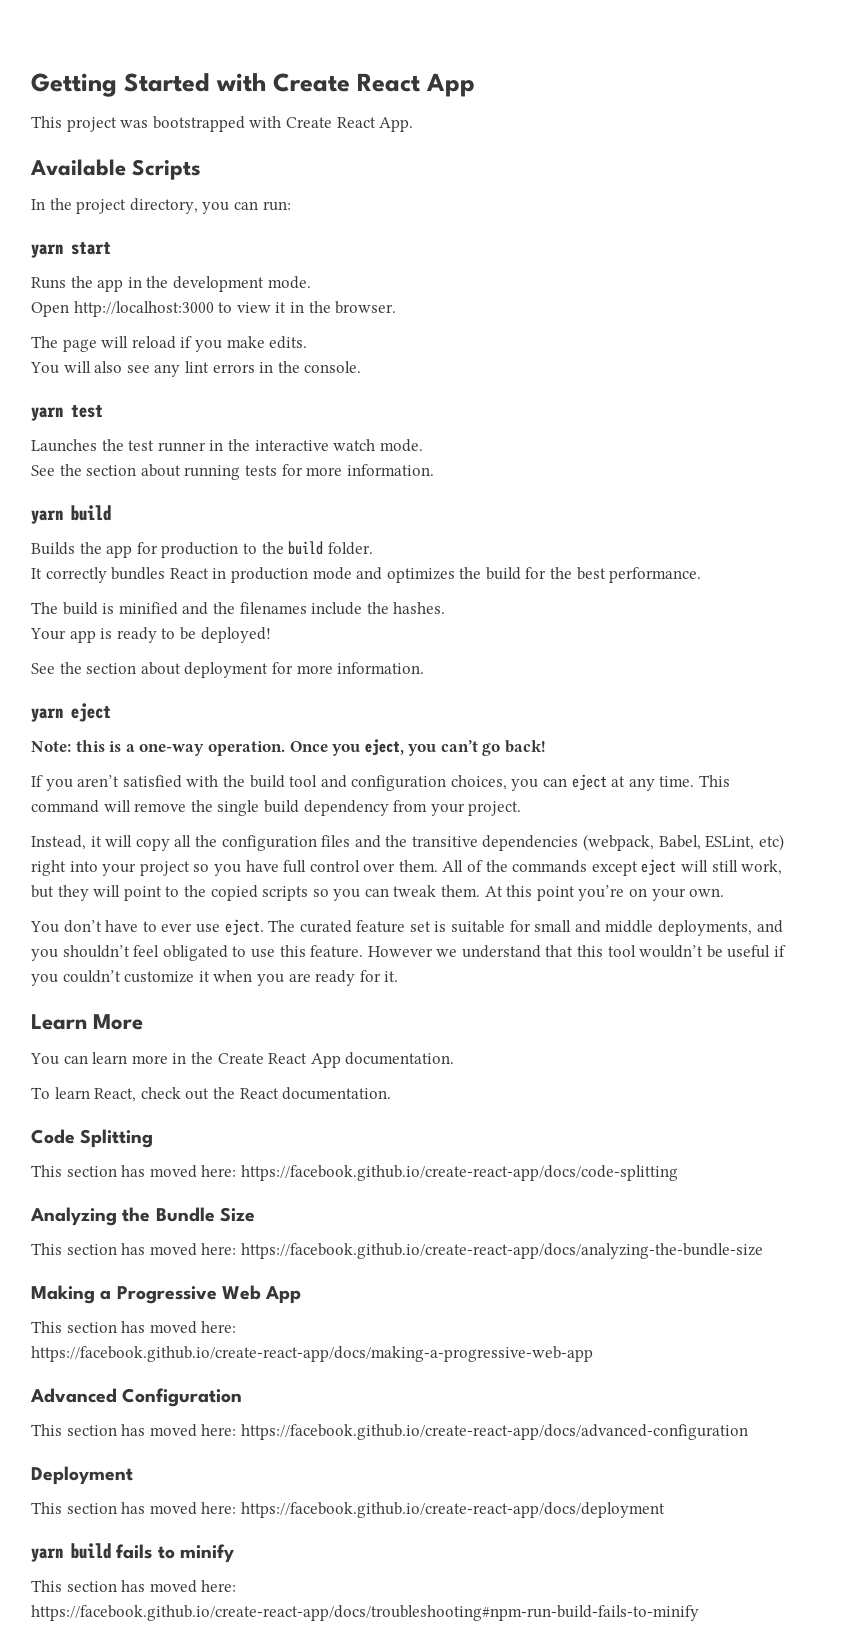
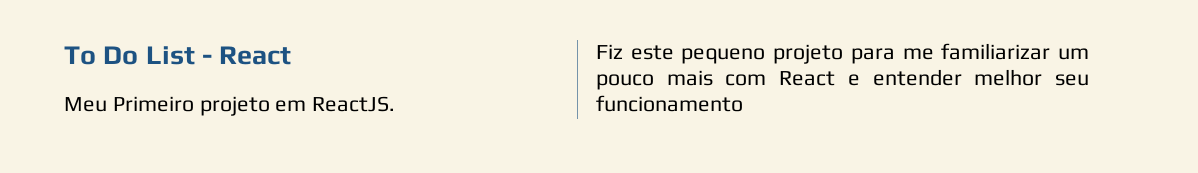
- Getting Started with Create React App
- This project was bootstrapped with Create React App.
- Available Scripts
- In the project directory, you can run:
- yarn start
- Runs the app in the development mode.
- Open http://localhost:3000 to view it in the browser.
- The page will reload if you make edits.
- You will also see any lint errors in the console.
- yarn test
- Launches the test runner in the interactive watch mode.
- See the section about running tests for more information.
- yarn build
- Builds the app for production to the build folder.
- It correctly bundles React in production mode and optimizes the build for the best performance.
- The build is minified and the filenames include the hashes.
- Your app is ready to be deployed!
- See the section about deployment for more information.
- yarn eject
- Note: this is a one-way operation. Once you eject, you can’t go back!
- If you aren’t satisfied with the build tool and configuration choices, you can eject at any time. This command will remove the single build dependency from your project.
- Instead, it will copy all the configuration files and the transitive dependencies (webpack, Babel, ESLint, etc) right into your project so you have full control over them. All of the commands except eject will still work, but they will point to the copied scripts so you can tweak them. At this point you’re on your own.
- You don’t have to ever use eject. The curated feature set is suitable for small and middle deployments, and you shouldn’t feel obligated to use this feature. However we understand that this tool wouldn’t be useful if you couldn’t customize it when you are ready for it.
- Learn More
- You can learn more in the Create React App documentation.
- To learn React, check out the React documentation.
- Code Splitting
- This section has moved here: https://facebook.github.io/create-react-app/docs/code-splitting
- Analyzing the Bundle Size
- This section has moved here: https://facebook.github.io/create-react-app/docs/analyzing-the-bundle-size
- Making a Progressive Web App
- This section has moved here: https://facebook.github.io/create-react-app/docs/making-a-progressive-web-app
- Advanced Configuration
- This section has moved here: https://facebook.github.io/create-react-app/docs/advanced-configuration
- Deployment
- This section has moved here: https://facebook.github.io/create-react-app/docs/deployment
- yarn build fails to minify
- This section has moved here: https://facebook.github.io/create-react-app/docs/troubleshooting#npm-run-build-fails-to-minify
+ To Do List - React
+ Meu Primeiro projeto em ReactJS.
+ Fiz este pequeno projeto para me familiarizar um pouco mais com React e entender melhor seu funcionamento

